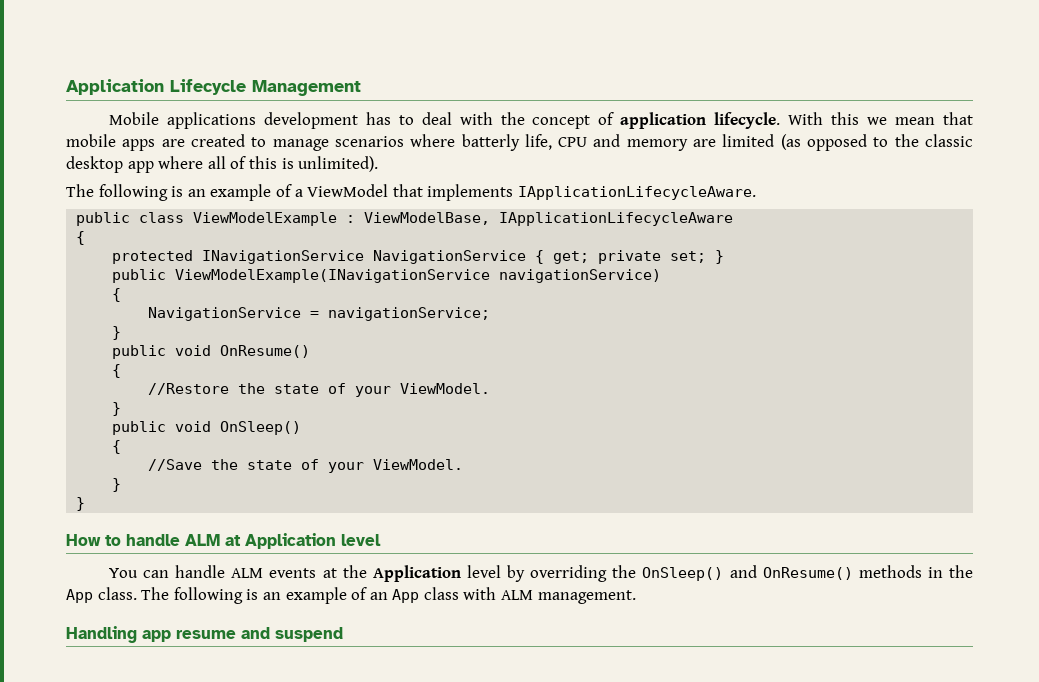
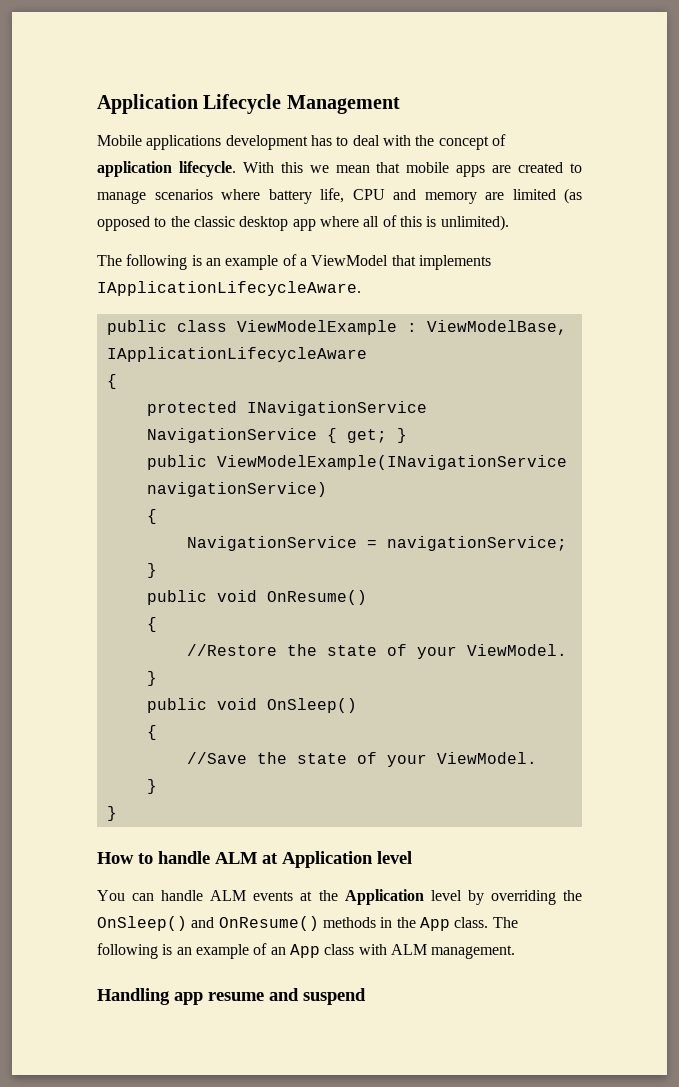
- With this we mean that mobile apps are created to manage scenarios where batterly life, CPU and memory are limited (as opposed to the classic desktop app where all of this is unlimited).
+ With this we mean that mobile apps are created to manage scenarios where battery life, CPU and memory are limited (as opposed to the classic desktop app where all of this is unlimited).
- protected INavigationService NavigationService { get; private set; }
+ protected INavigationService NavigationService { get; }

